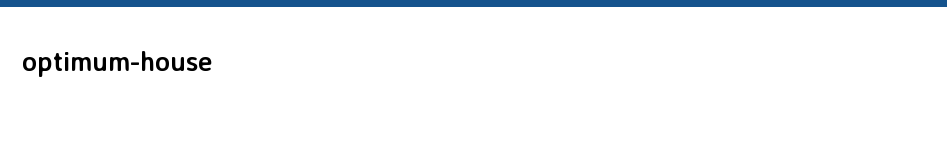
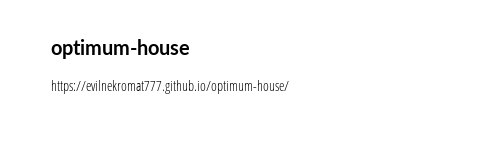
+ https://evilnekromat777.github.io/optimum-house/

